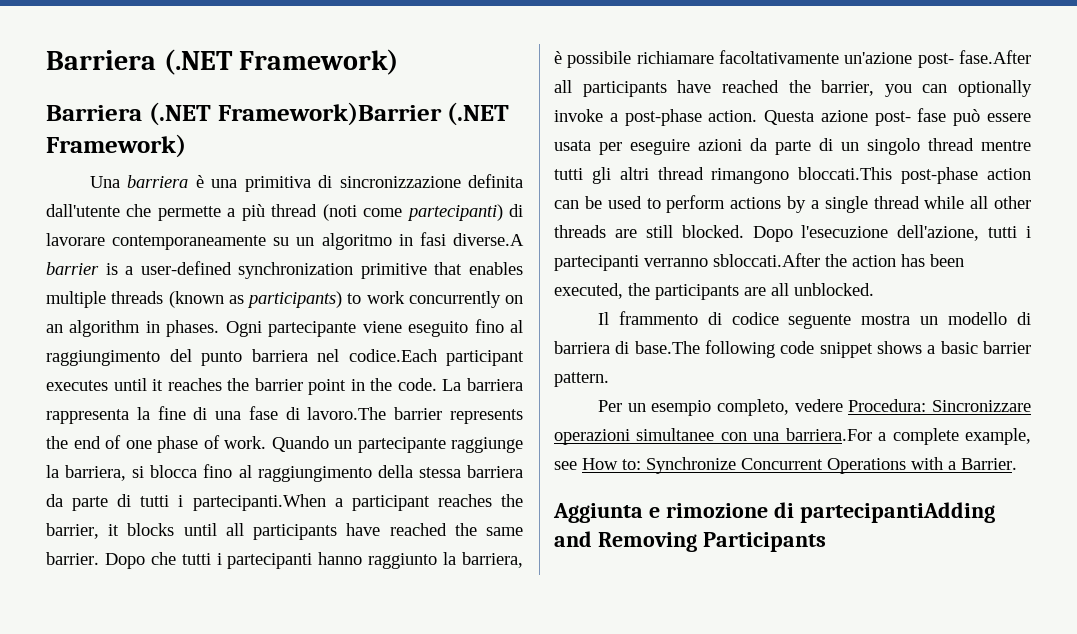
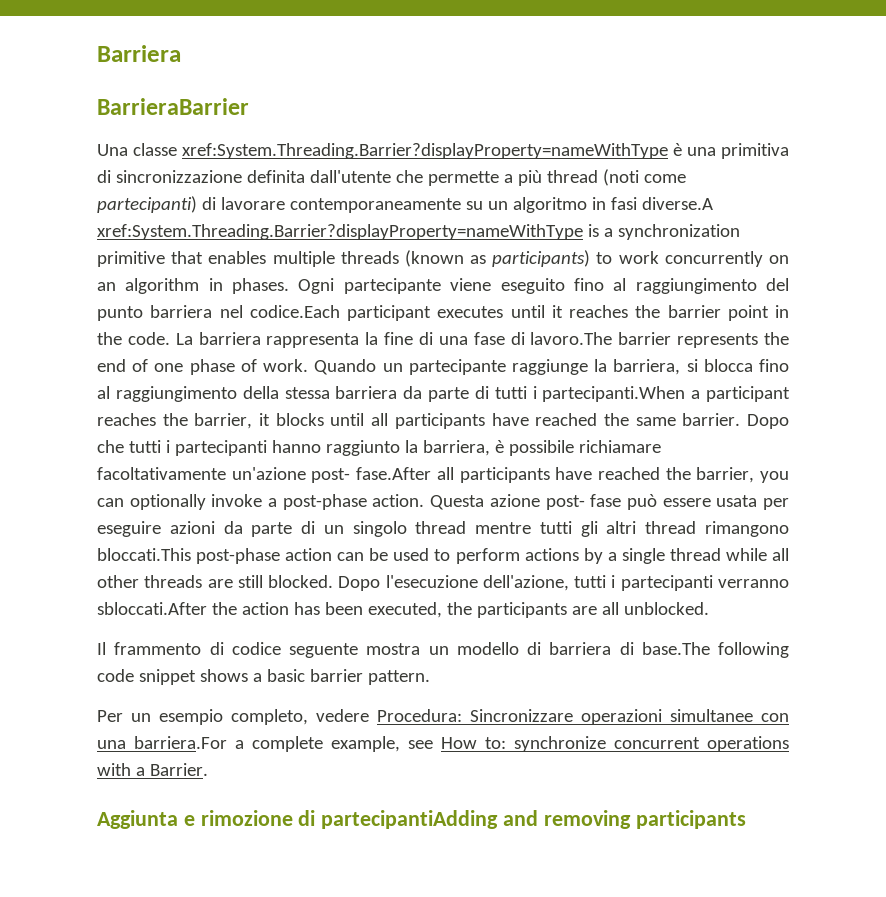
- Barriera (.NET Framework)
- Barriera (.NET Framework)Barrier (.NET Framework)
+ Barriera
+ BarrieraBarrier
- Una barriera è una primitiva di sincronizzazione definita dall'utente che permette a più thread (noti come partecipanti) di lavorare contemporaneamente su un algoritmo in fasi diverse.A barrier is a user-defined synchronization primitive that enables multiple threads (known as participants) to work concurrently on an algorithm in phases.
+ Una classe xref:System.Threading.Barrier?displayProperty=nameWithType è una primitiva di sincronizzazione definita dall'utente che permette a più thread (noti come partecipanti) di lavorare contemporaneamente su un algoritmo in fasi diverse.A xref:System.Threading.Barrier?displayProperty=nameWithType is a synchronization primitive that enables multiple threads (known as participants) to work concurrently on an algorithm in phases.
- Per un esempio completo, vedere Procedura: Sincronizzare operazioni simultanee con una barriera.For a complete example, see How to: Synchronize Concurrent Operations with a Barrier.
+ Per un esempio completo, vedere Procedura: Sincronizzare operazioni simultanee con una barriera.For a complete example, see How to: synchronize concurrent operations with a Barrier.
- Aggiunta e rimozione di partecipantiAdding and Removing Participants
+ Aggiunta e rimozione di partecipantiAdding and removing participants

